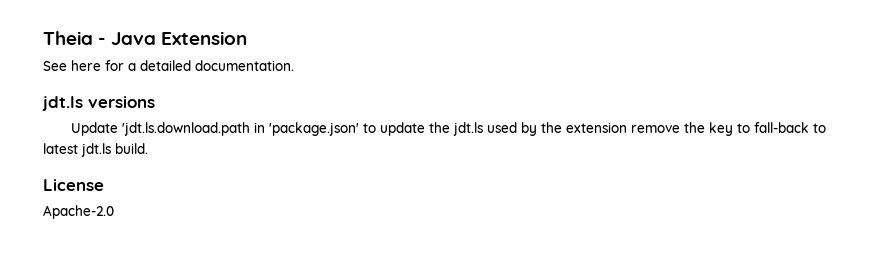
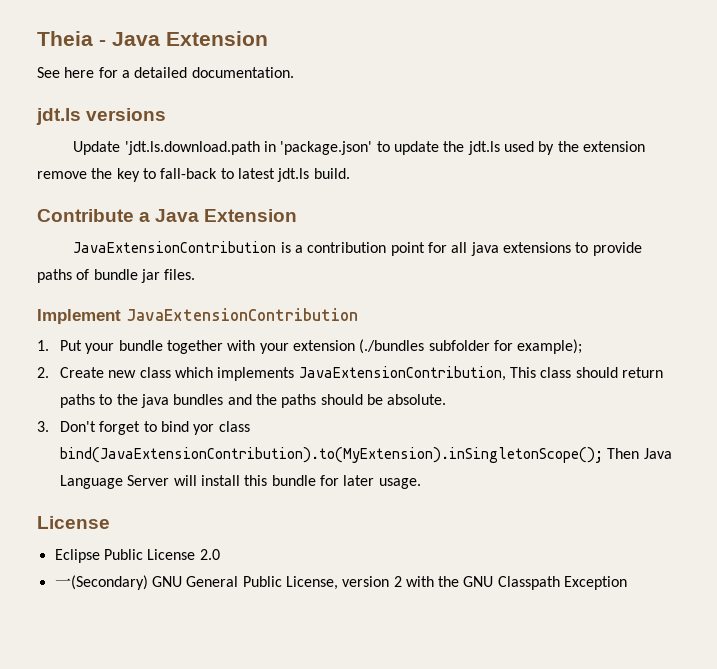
+ Contribute a Java Extension
+ JavaExtensionContribution is a contribution point for all java extensions to provide paths of bundle jar files.
+ Implement JavaExtensionContribution
+ 1. Put your bundle together with your extension (./bundles subfolder for example);
+ 2. Create new class which implements JavaExtensionContribution, This class should return paths to the java bundles and the paths should be absolute.
+ 3. Don't forget to bind yor class bind(JavaExtensionContribution).to(MyExtension).inSingletonScope(); Then Java Language Server will install this bundle for later usage.
  License
- Apache-2.0
+ Eclipse Public License 2.0
+ 一(Secondary) GNU General Public License, version 2 with the GNU Classpath Exception

